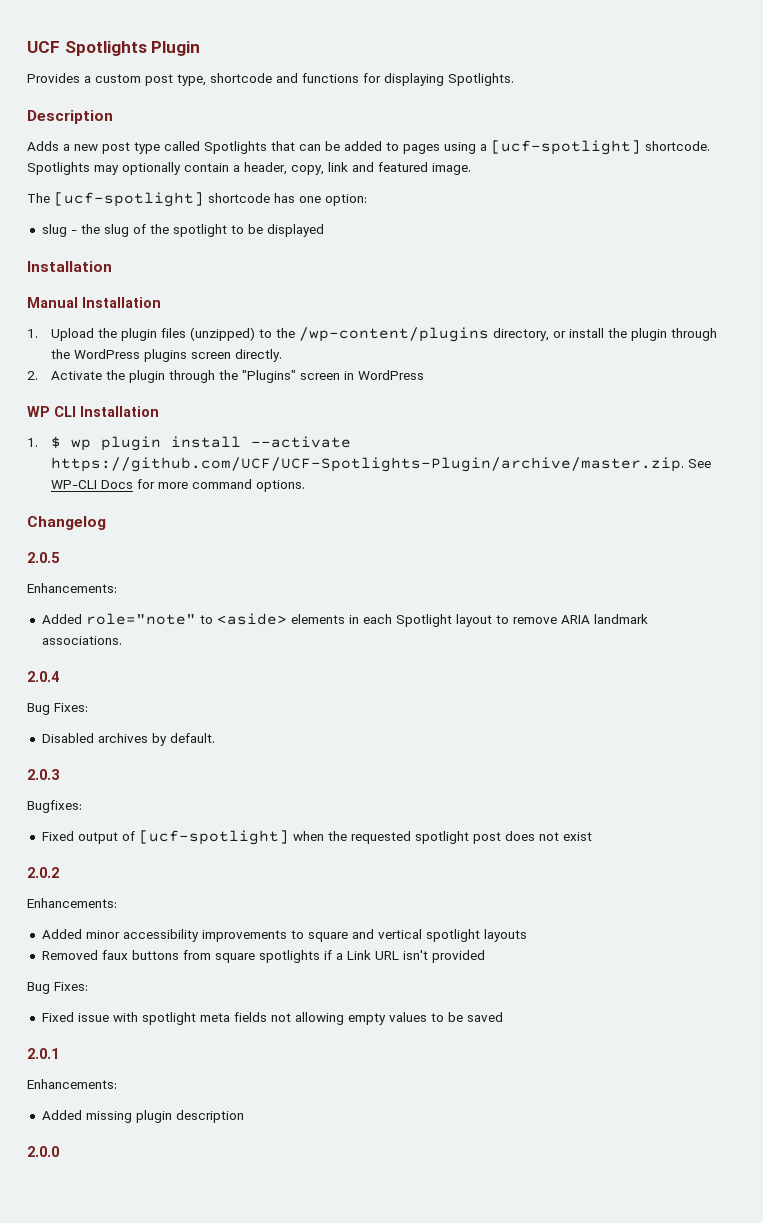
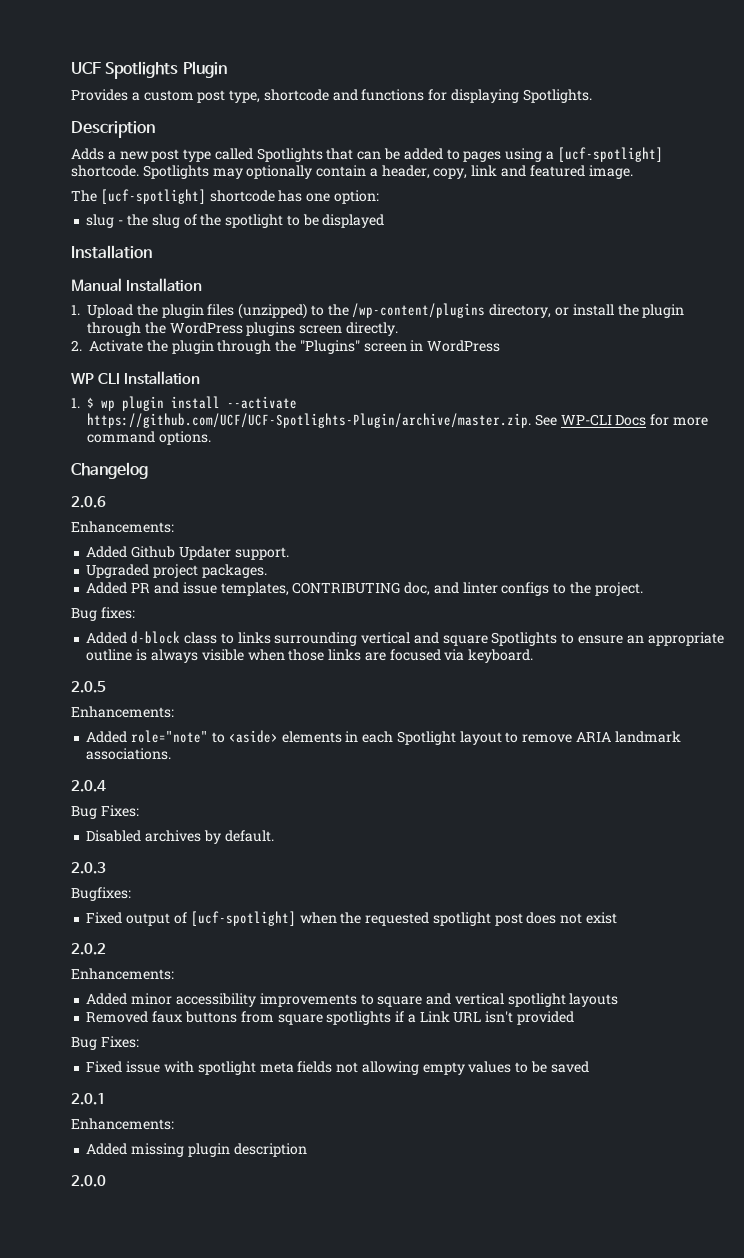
+ 2.0.6
+ Enhancements:
+ Added Github Updater support.
+ Upgraded project packages.
+ Added PR and issue templates, CONTRIBUTING doc, and linter configs to the project.
+ Bug fixes:
+ Added d-block class to links surrounding vertical and square Spotlights to ensure an appropriate outline is always visible when those links are focused via keyboard.

